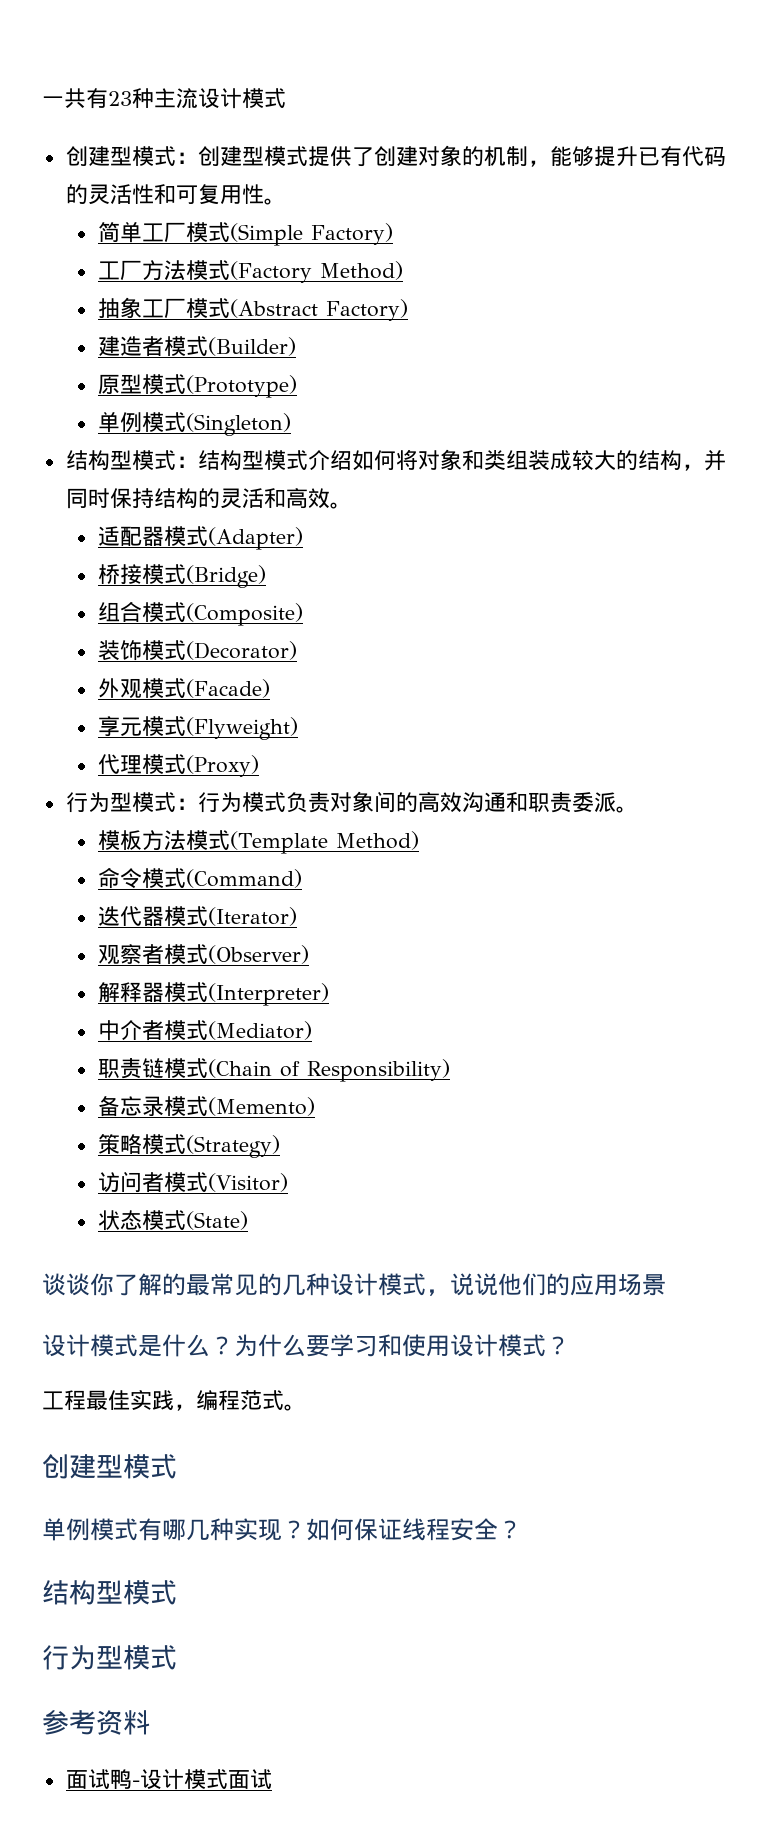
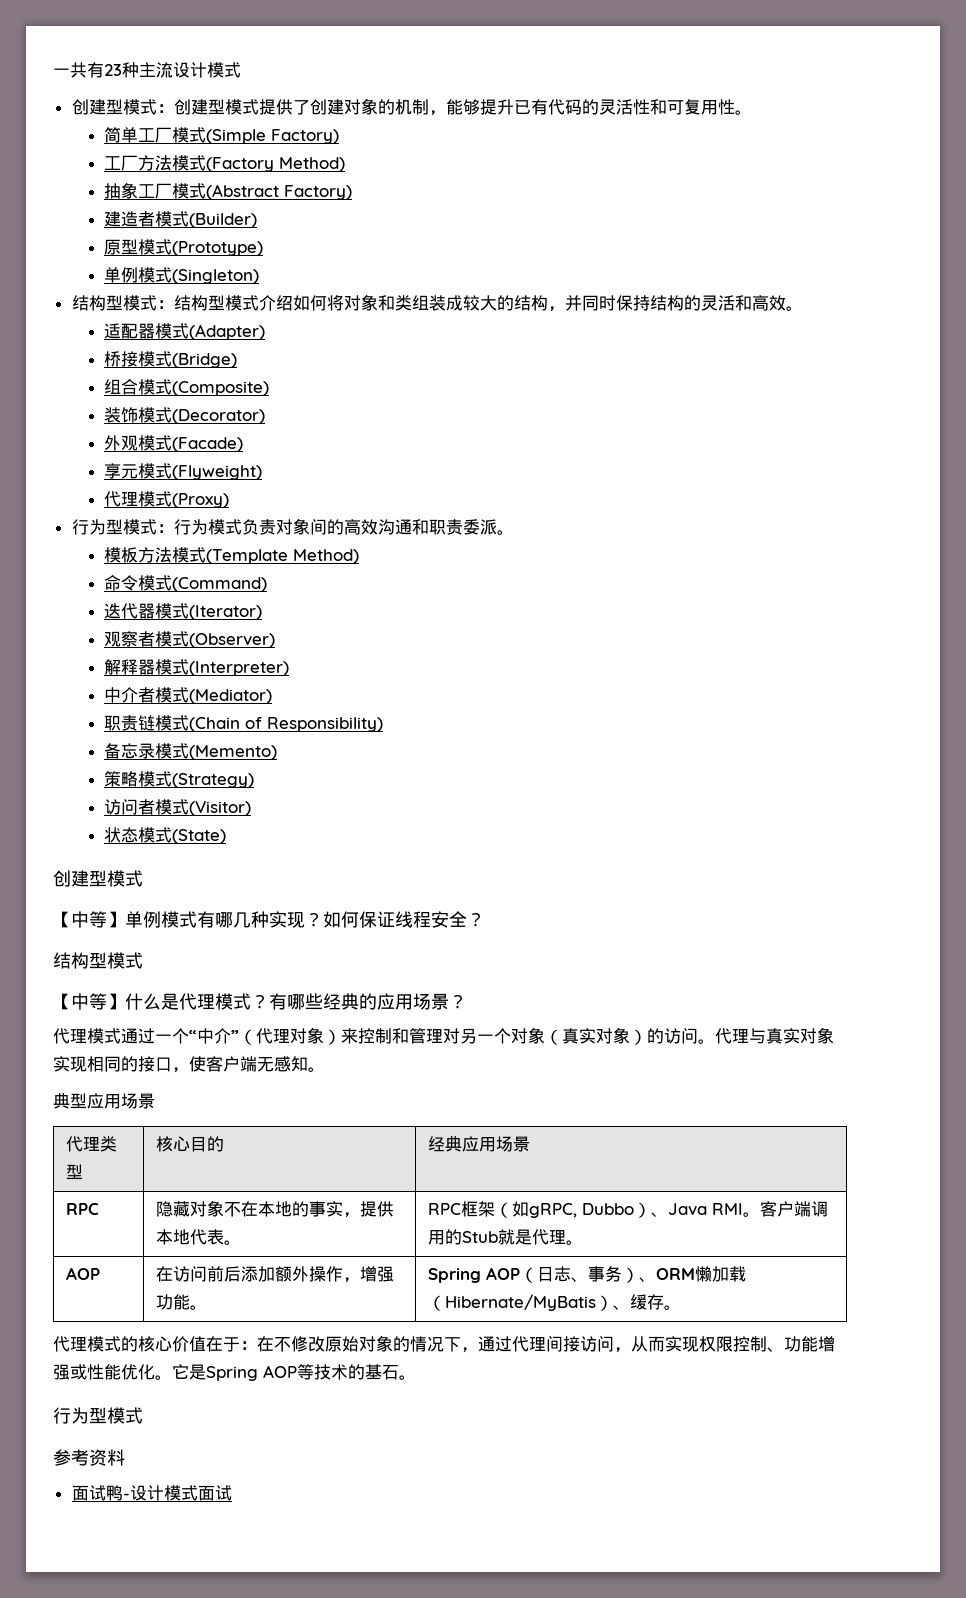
- 谈谈你了解的最常见的几种设计模式，说说他们的应用场景
- 设计模式是什么？为什么要学习和使用设计模式？
- 工程最佳实践，编程范式。
- 单例模式有哪几种实现？
+ 【中等】单例模式有哪几种实现？
+ 【中等】什么是代理模式？有哪些经典的应用场景？
+ 代理模式通过一个“中介”（代理对象）来控制和管理对另一个对象（真实对象）的访问。代理与真实对象实现相同的接口，使客户端无感知。
+ 典型应用场景
+ 代理类型 | 核心目的 | 经典应用场景
+ RPC | 隐藏对象不在本地的事实，提供本地代表。 | RPC框架（如gRPC, Dubbo）、Java RMI。客户端调用的Stub就是代理。
+ AOP | 在访问前后添加额外操作，增强功能。 | Spring AOP（日志、事务）、ORM懒加载（Hibernate/MyBatis）、缓存。
+ 代理模式的核心价值在于：在不修改原始对象的情况下，通过代理间接访问，从而实现权限控制、功能增强或性能优化。它是Spring AOP等技术的基石。

